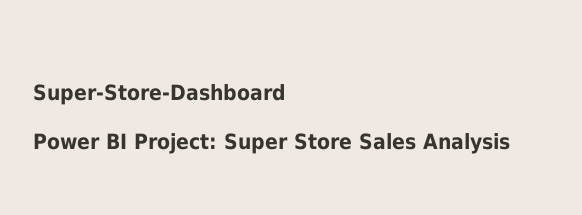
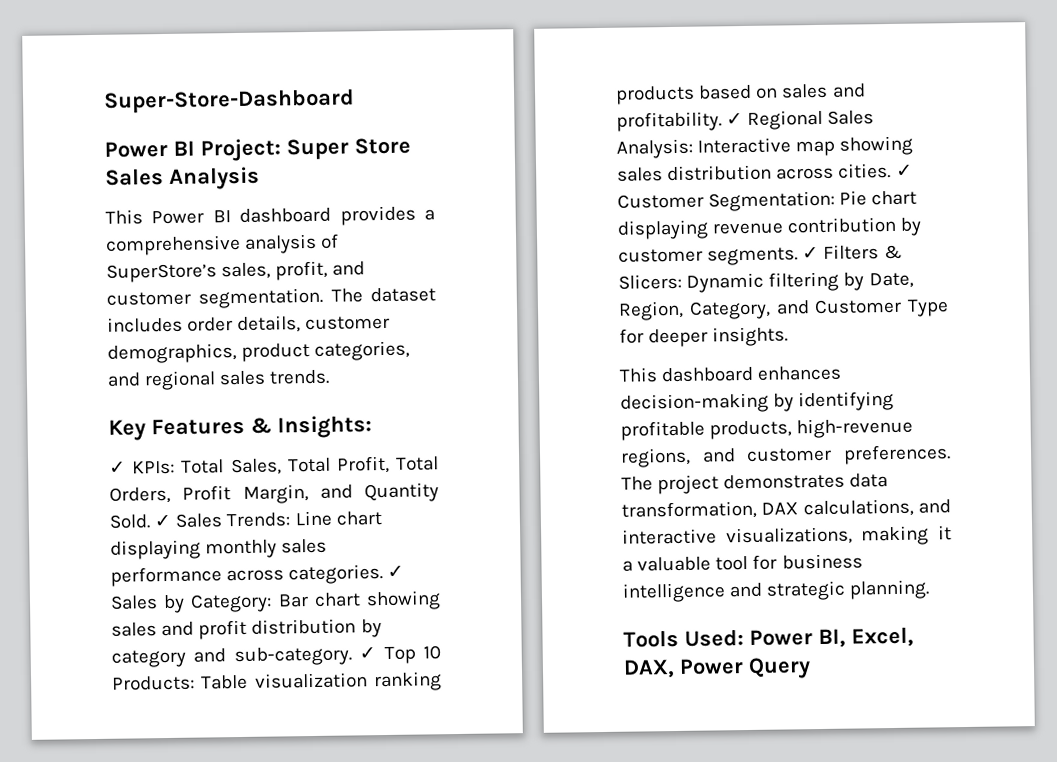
+ This Power BI dashboard provides a comprehensive analysis of SuperStore’s sales, profit, and customer segmentation. The dataset includes order details, customer demographics, product categories, and regional sales trends.
+ Key Features & Insights:
+ ✓ KPIs: Total Sales, Total Profit, Total Orders, Profit Margin, and Quantity Sold. ✓ Sales Trends: Line chart displaying monthly sales performance across categories. ✓ Sales by Category: Bar chart showing sales and profit distribution by category and sub-category. ✓ Top 10 Products: Table visualization ranking products based on sales and profitability. ✓ Regional Sales Analysis: Interactive map showing sales distribution across cities. ✓ Customer Segmentation: Pie chart displaying revenue contribution by customer segments. ✓ Filters & Slicers: Dynamic filtering by Date, Region, Category, and Customer Type for deeper insights.
+ This dashboard enhances decision-making by identifying profitable products, high-revenue regions, and customer preferences. The project demonstrates data transformation, DAX calculations, and interactive visualizations, making it a valuable tool for business intelligence and strategic planning.
+ Tools Used: Power BI, Excel, DAX, Power Query

